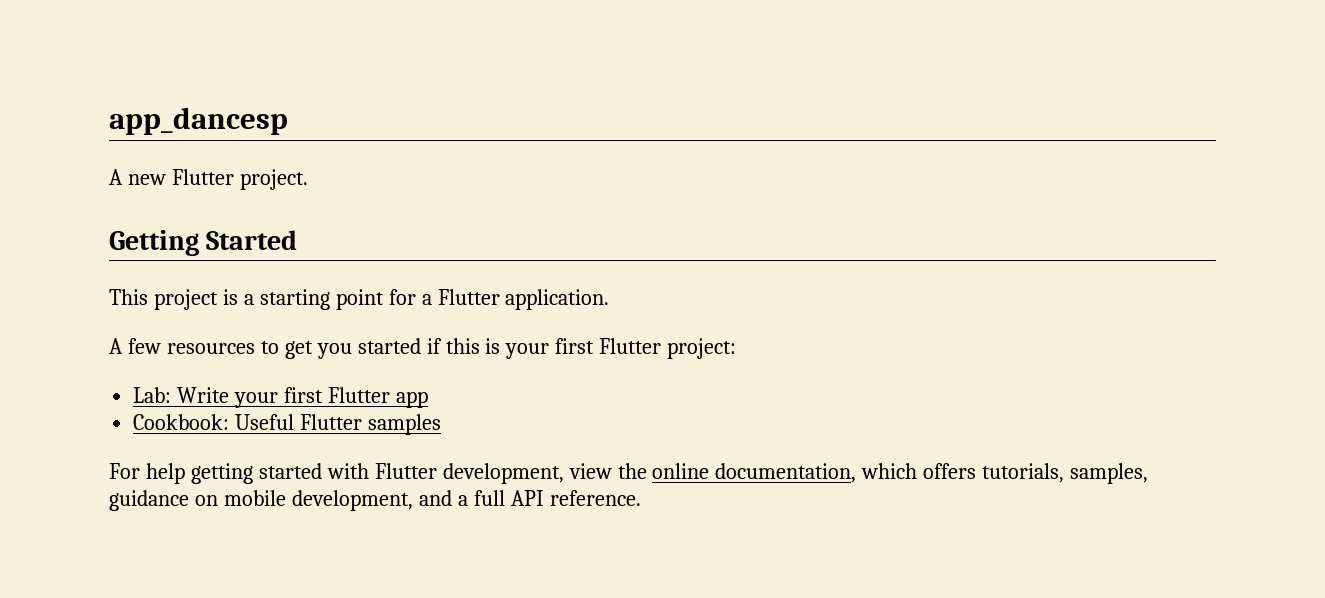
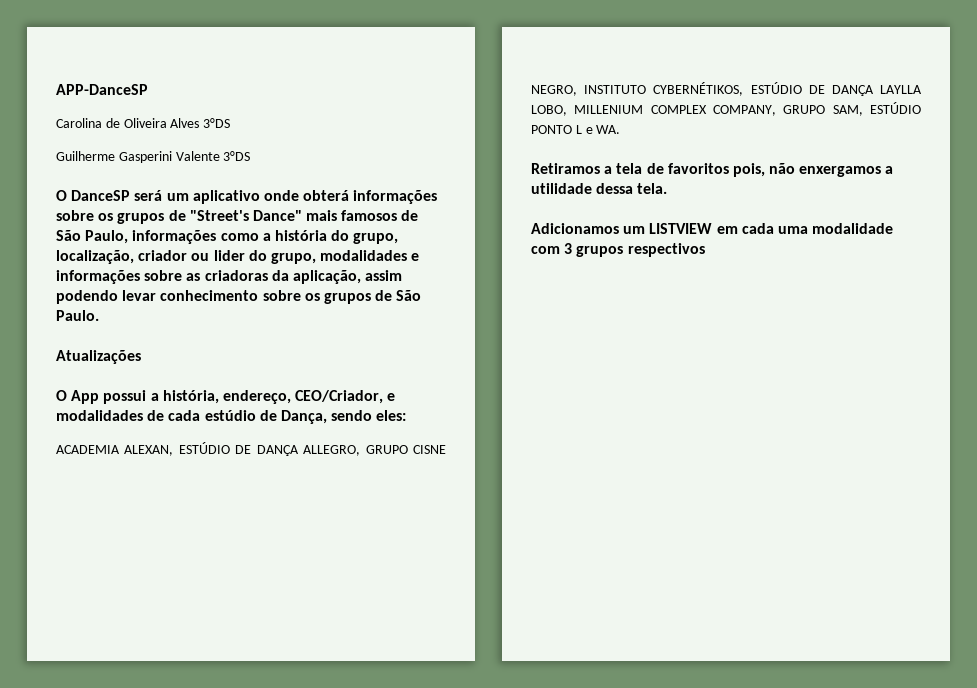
- app_dancesp
- A new Flutter project.
- Getting Started
- This project is a starting point for a Flutter application.
- A few resources to get you started if this is your first Flutter project:
- Lab: Write your first Flutter app
- Cookbook: Useful Flutter samples
- For help getting started with Flutter development, view the online documentation, which offers tutorials, samples, guidance on mobile development, and a full API reference.
+ APP-DanceSP
+ Carolina de Oliveira Alves 3°DS
+ Guilherme Gasperini Valente 3°DS
+ O DanceSP será um aplicativo onde obterá informações sobre os grupos de "Street's Dance" mais famosos de São Paulo, informações como a história do grupo, localização, criador ou lider do grupo, modalidades e informações sobre as criadoras da aplicação, assim podendo levar conhecimento sobre os grupos de São Paulo.
+ Atualizações
+ O App possui a história, endereço, CEO/Criador, e modalidades de cada estúdio de Dança, sendo eles:
+ ACADEMIA ALEXAN, ESTÚDIO DE DANÇA ALLEGRO, GRUPO CISNE NEGRO, INSTITUTO CYBERNÉTIKOS, ESTÚDIO DE DANÇA LAYLLA LOBO, MILLENIUM COMPLEX COMPANY, GRUPO SAM, ESTÚDIO PONTO L e WA.
+ Retiramos a tela de favoritos pois, não enxergamos a utilidade dessa tela.
+ Adicionamos um LISTVIEW em cada uma modalidade com 3 grupos respectivos

